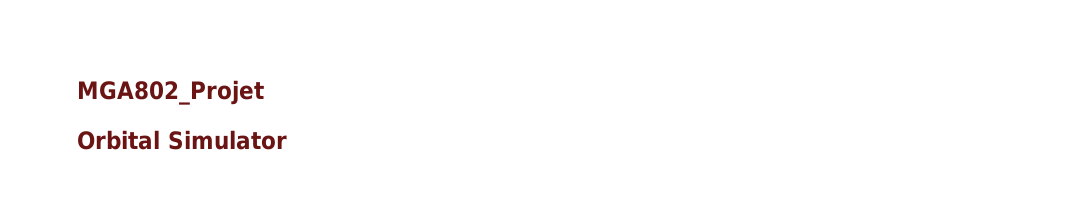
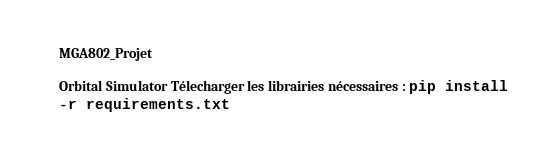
- Orbital Simulator
+ Orbital Simulator Télecharger les librairies nécessaires : pip install -r requirements.txt

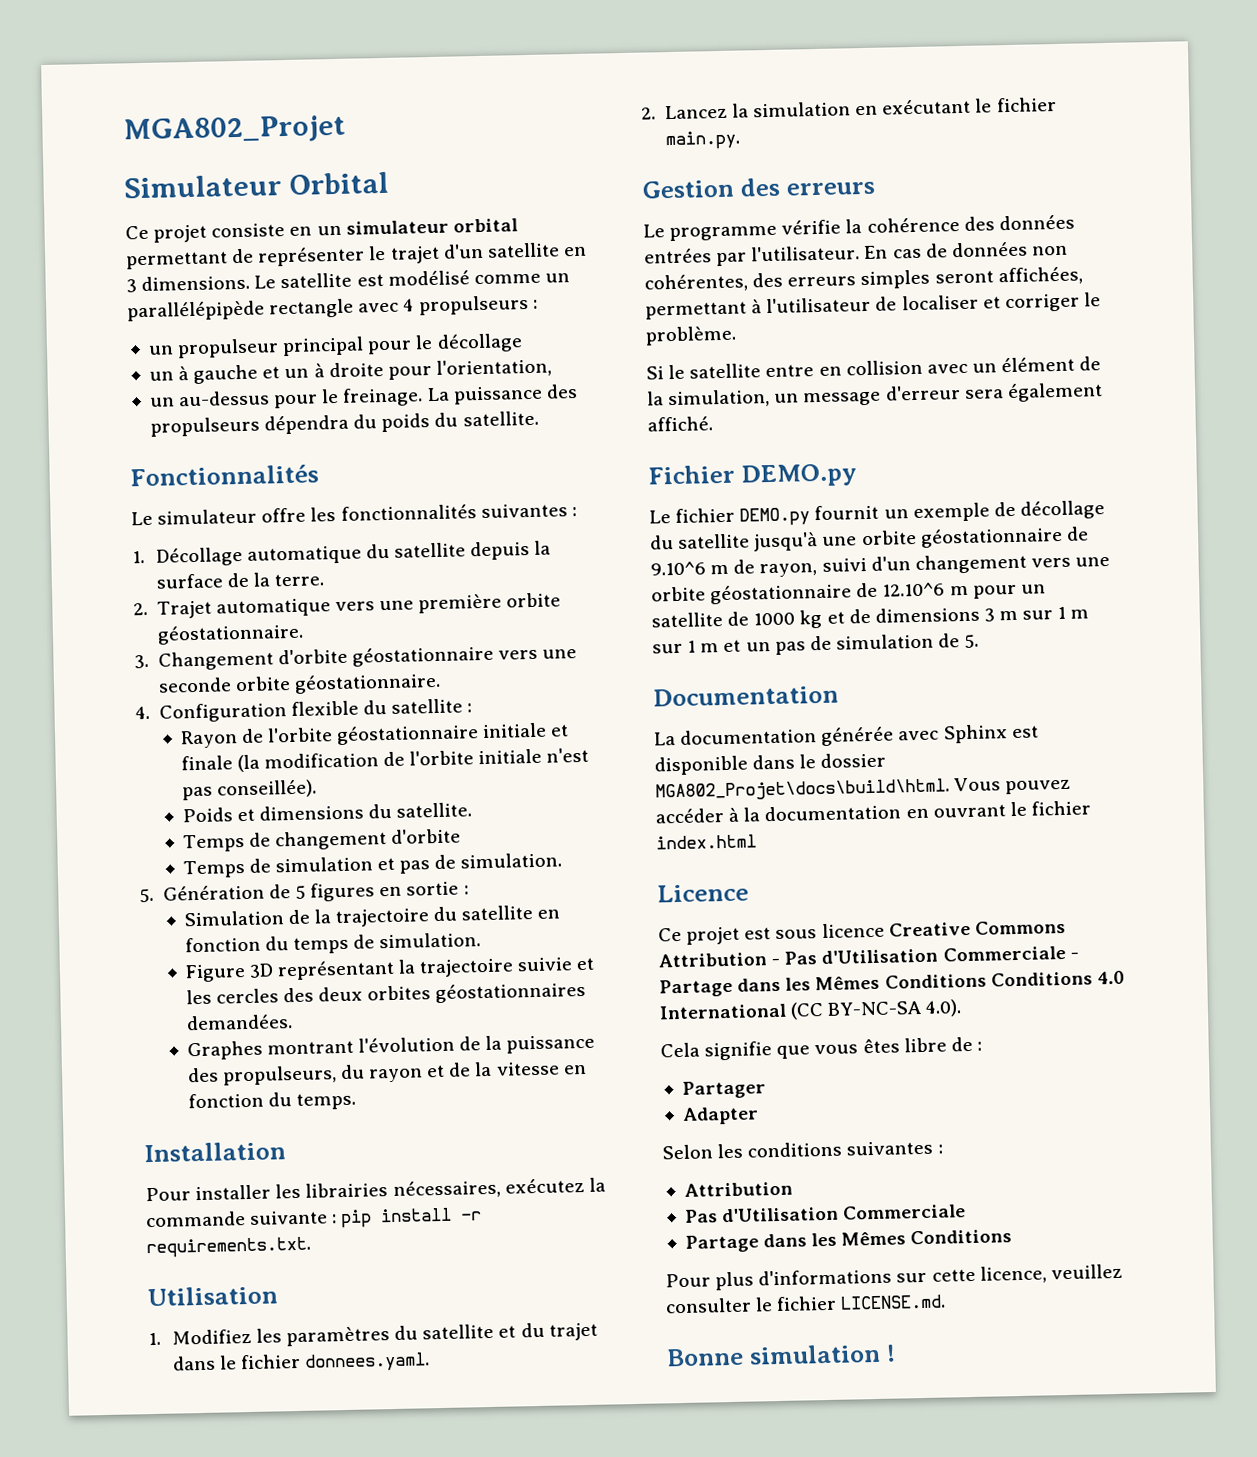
- Orbital Simulator Télecharger les librairies nécessaires : pip install -r requirements.txt
+ Simulateur Orbital
+ Ce projet consiste en un simulateur orbital permettant de représenter le trajet d'un satellite en 3 dimensions. Le satellite est modélisé comme un parallélépipède rectangle avec 4 propulseurs :
+ un propulseur principal pour le décollage
+ un à gauche et un à droite pour l'orientation,
+ un au-dessus pour le freinage. La puissance des propulseurs dépendra du poids du satellite.
+ Fonctionnalités
+ Le simulateur offre les fonctionnalités suivantes :
+ 1. Décollage automatique du satellite depuis la surface de la terre.
+ 2. Trajet automatique vers une première orbite géostationnaire.
+ 3. Changement d'orbite géostationnaire vers une seconde orbite géostationnaire.
+ 4. Configuration flexible du satellite :
+ Rayon de l'orbite géostationnaire initiale et finale (la modification de l'orbite initiale n'est pas conseillée).
+ Poids et dimensions du satellite.
+ Temps de changement d'orbite
+ Temps de simulation et pas de simulation.
+ 5. Génération de 5 figures en sortie :
+ Simulation de la trajectoire du satellite en fonction du temps de simulation.
+ Figure 3D représentant la trajectoire suivie et les cercles des deux orbites géostationnaires demandées.
+ Graphes montrant l'évolution de la puissance des propulseurs, du rayon et de la vitesse en fonction du temps.
+ Installation
+ Pour installer les librairies nécessaires, exécutez la commande suivante : pip install -r requirements.txt.
+ Utilisation
+ 1. Modifiez les paramètres du satellite et du trajet dans le fichier donnees.yaml.
+ 2. Lancez la simulation en exécutant le fichier main.py.
+ Gestion des erreurs
+ Le programme vérifie la cohérence des données entrées par l'utilisateur. En cas de données non cohérentes, des erreurs simples seront affichées, permettant à l'utilisateur de localiser et corriger le problème.
+ Si le satellite entre en collision avec un élément de la simulation, un message d'erreur sera également affiché.
+ Fichier DEMO.py
+ Le fichier DEMO.py fournit un exemple de décollage du satellite jusqu'à une orbite géostationnaire de 9.10^6 m de rayon, suivi d'un changement vers une orbite géostationnaire de 12.10^6 m pour un satellite de 1000 kg et de dimensions 3 m sur 1 m sur 1 m et un pas de simulation de 5.
+ Documentation
+ La documentation générée avec Sphinx est disponible dans le dossier MGA802_Projet\docs\build\html. Vous pouvez accéder à la documentation en ouvrant le fichier index.html
+ Licence
+ Ce projet est sous licence Creative Commons Attribution - Pas d'Utilisation Commerciale - Partage dans les Mêmes Conditions Conditions 4.0 International (CC BY-NC-SA 4.0).
+ Cela signifie que vous êtes libre de :
+ Partager
+ Adapter
+ Selon les conditions suivantes :
+ Attribution
+ Pas d'Utilisation Commerciale
+ Partage dans les Mêmes Conditions
+ Pour plus d'informations sur cette licence, veuillez consulter le fichier LICENSE.md.
+ Bonne simulation !

